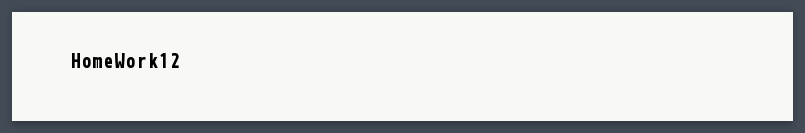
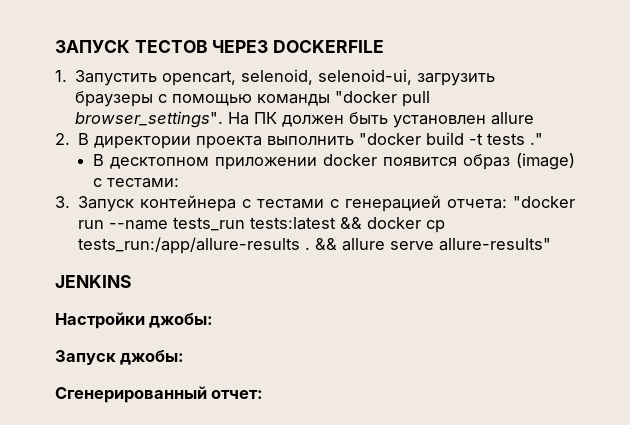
- HomeWork12
+ ЗАПУСК ТЕСТОВ ЧЕРЕЗ DOCKERFILE
+ 1. Запустить opencart, selenoid, selenoid-ui, загрузить браузеры с помощью команды "docker pull browser_settings". На ПК должен быть установлен allure
+ 2. В директории проекта выполнить "docker build -t tests ."
+ В десктопном приложении docker появится образ (image) с тестами:
+ 3. Запуск контейнера с тестами с генерацией отчета: "docker run --name tests_run tests:latest && docker cp tests_run:/app/allure-results . && allure serve allure-results"
+ JENKINS
+ Настройки джобы:
+ Запуск джобы:
+ Сгенерированный отчет:

